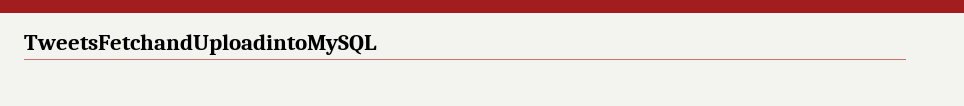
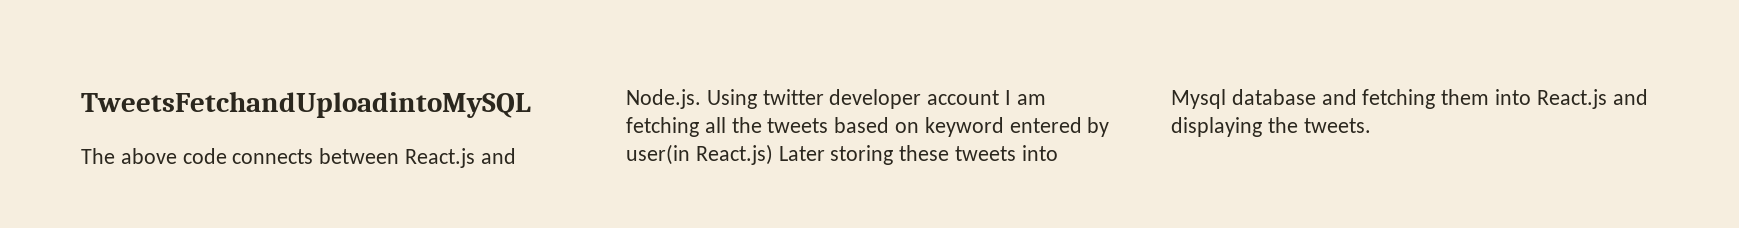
+ The above code connects between React.js and Node.js. Using twitter developer account I am fetching all the tweets based on keyword entered by user(in React.js) Later storing these tweets into Mysql database and fetching them into React.js and displaying the tweets.

